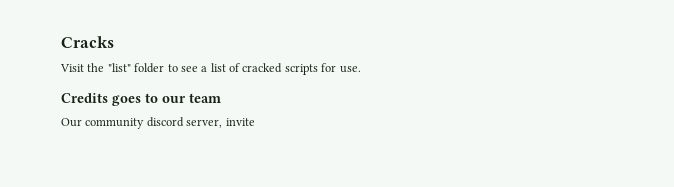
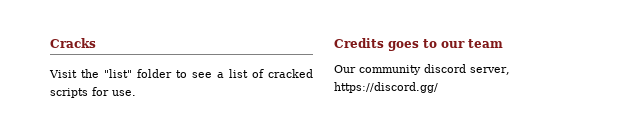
- Our community discord server, invite
+ Our community discord server, https://discord.gg/

